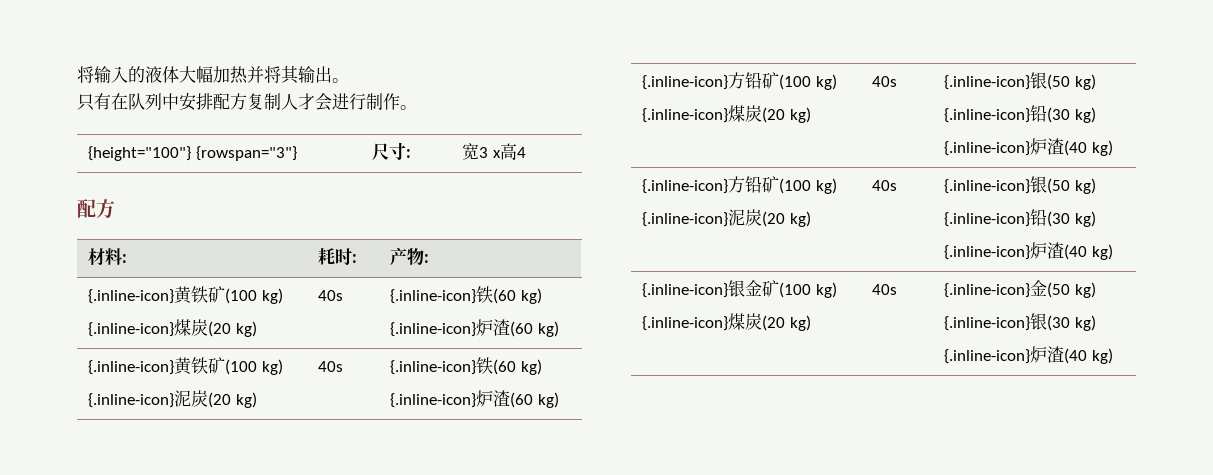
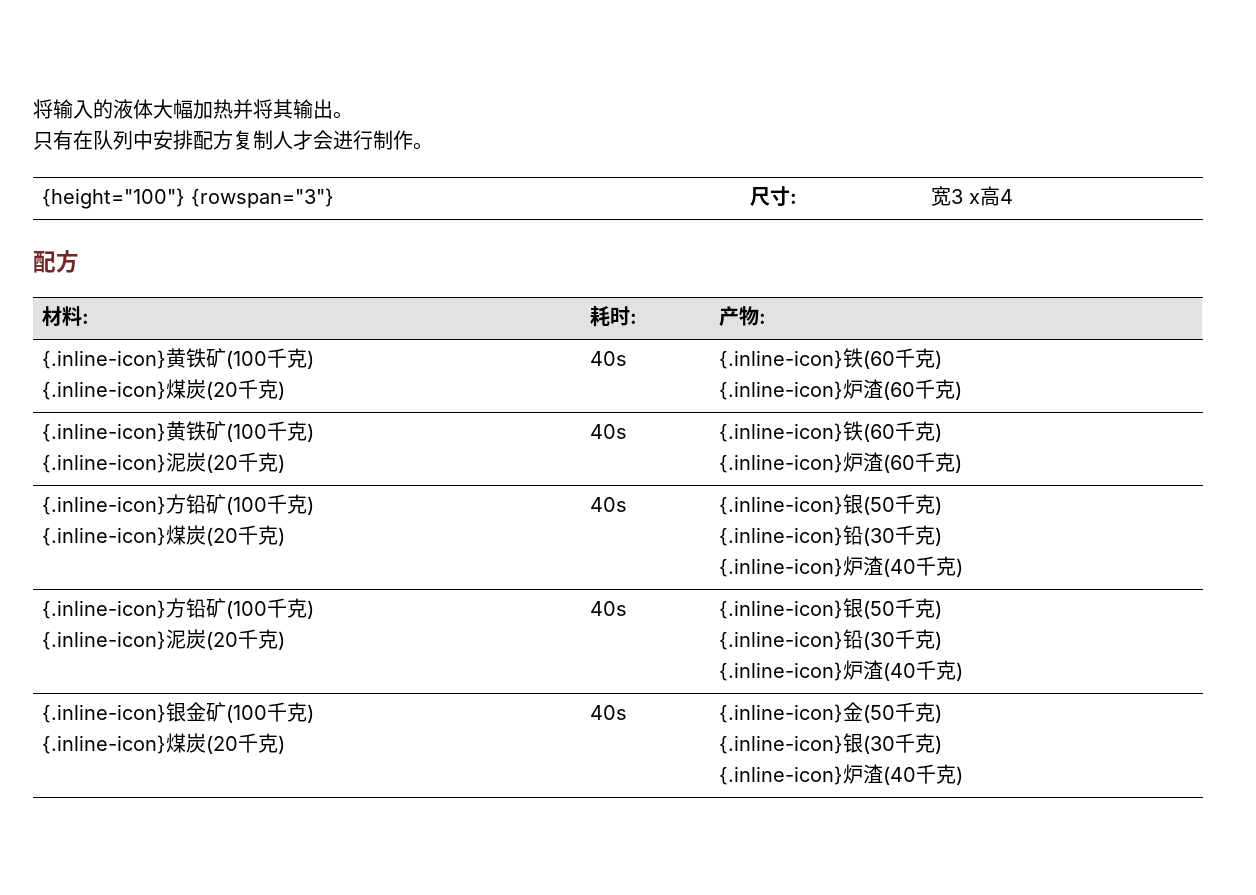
  材料: | 耗时: | 产物:
- {.inline-icon}黄铁矿(100 kg)
- {.inline-icon}煤炭(20 kg) | 40s | {.inline-icon}铁(60 kg)
- {.inline-icon}炉渣(60 kg)
- {.inline-icon}黄铁矿(100 kg)
- {.inline-icon}泥炭(20 kg) | 40s | {.inline-icon}铁(60 kg)
- {.inline-icon}炉渣(60 kg)
- {.inline-icon}方铅矿(100 kg)
- {.inline-icon}煤炭(20 kg) | 40s | {.inline-icon}银(50 kg)
- {.inline-icon}铅(30 kg)
- {.inline-icon}炉渣(40 kg)
- {.inline-icon}方铅矿(100 kg)
- {.inline-icon}泥炭(20 kg) | 40s | {.inline-icon}银(50 kg)
- {.inline-icon}铅(30 kg)
- {.inline-icon}炉渣(40 kg)
+ {.inline-icon}黄铁矿(100千克)
+ {.inline-icon}煤炭(20千克) | 40s | {.inline-icon}铁(60千克)
+ {.inline-icon}炉渣(60千克)
+ {.inline-icon}黄铁矿(100千克)
+ {.inline-icon}泥炭(20千克) | 40s | {.inline-icon}铁(60千克)
+ {.inline-icon}炉渣(60千克)
+ {.inline-icon}方铅矿(100千克)
+ {.inline-icon}煤炭(20千克) | 40s | {.inline-icon}银(50千克)
+ {.inline-icon}铅(30千克)
+ {.inline-icon}炉渣(40千克)
+ {.inline-icon}方铅矿(100千克)
+ {.inline-icon}泥炭(20千克) | 40s | {.inline-icon}银(50千克)
+ {.inline-icon}铅(30千克)
+ {.inline-icon}炉渣(40千克)
- {.inline-icon}银金矿(100 kg)
- {.inline-icon}煤炭(20 kg) | 40s | {.inline-icon}金(50 kg)
- {.inline-icon}银(30 kg)
- {.inline-icon}炉渣(40 kg)
+ {.inline-icon}银金矿(100千克)
+ {.inline-icon}煤炭(20千克) | 40s | {.inline-icon}金(50千克)
+ {.inline-icon}银(30千克)
+ {.inline-icon}炉渣(40千克)

